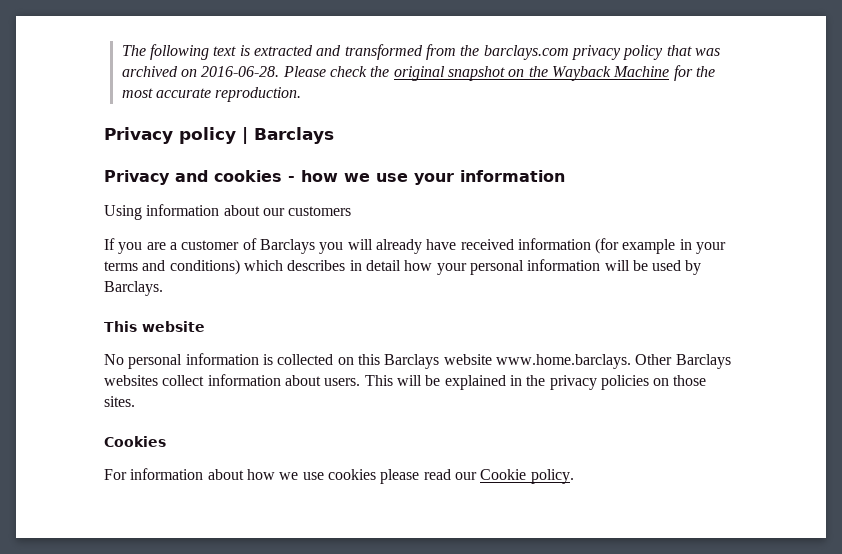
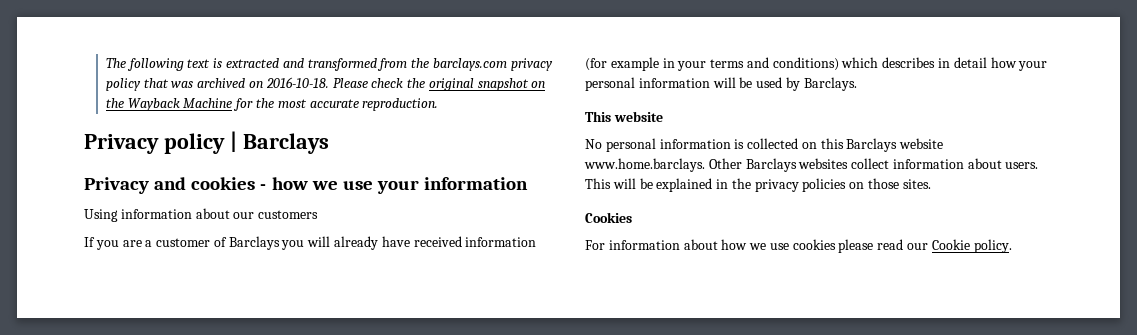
- The following text is extracted and transformed from the barclays.com privacy policy that was archived on 2016-06-28.
+ The following text is extracted and transformed from the barclays.com privacy policy that was archived on 2016-10-18.

